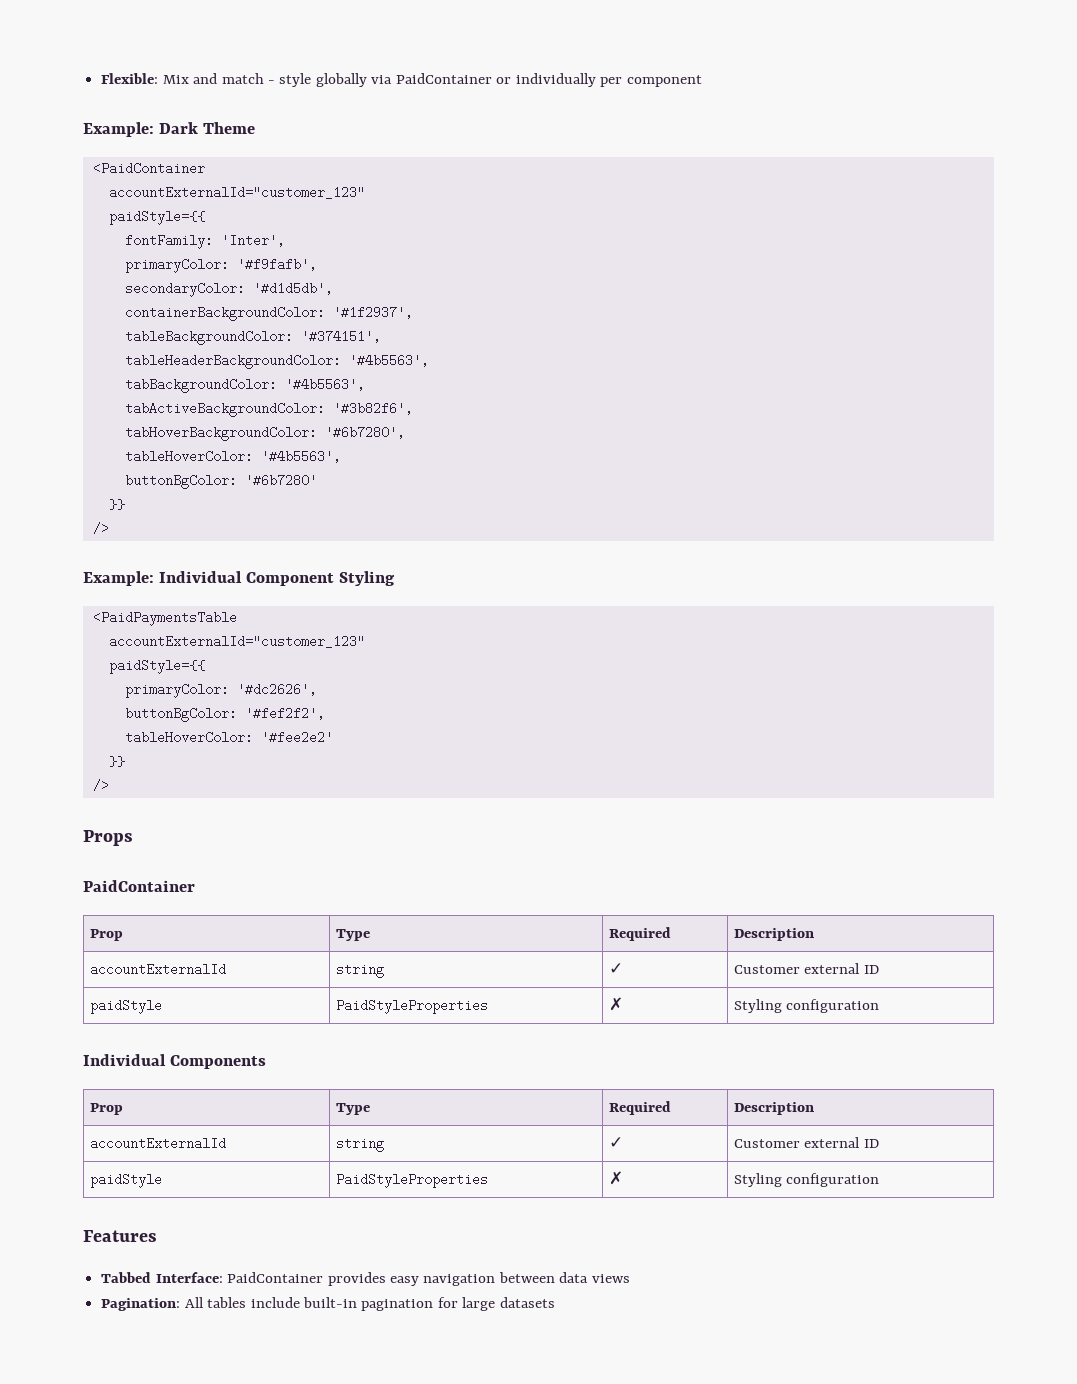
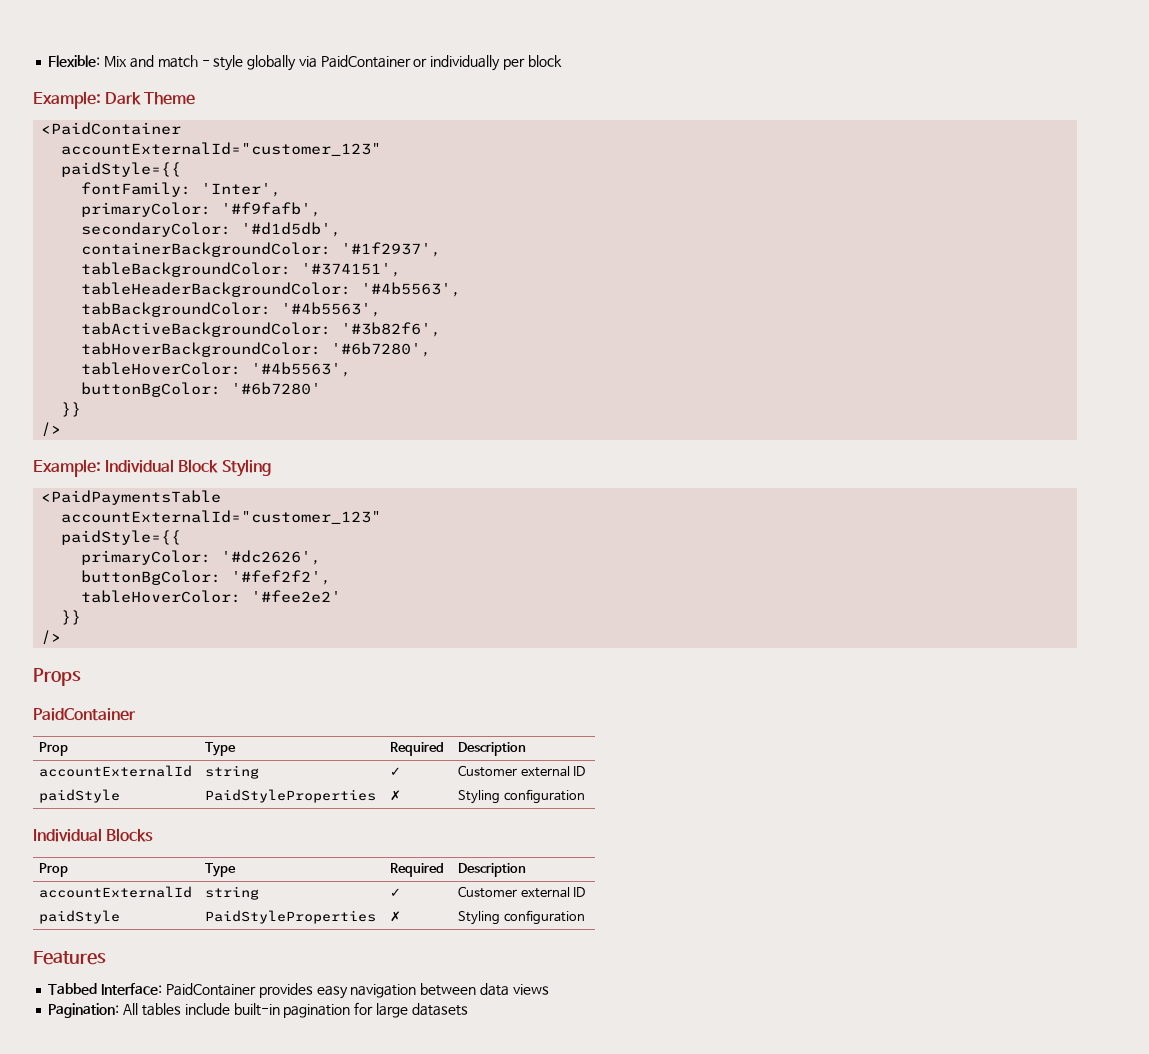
- Flexible: Mix and match - style globally via PaidContainer or individually per component
+ Flexible: Mix and match - style globally via PaidContainer or individually per block
- Example: Individual Component Styling
+ Example: Individual Block Styling
- Individual Components
+ Individual Blocks

